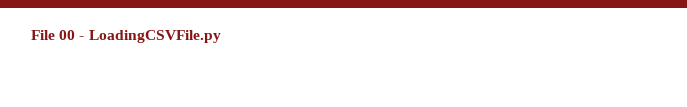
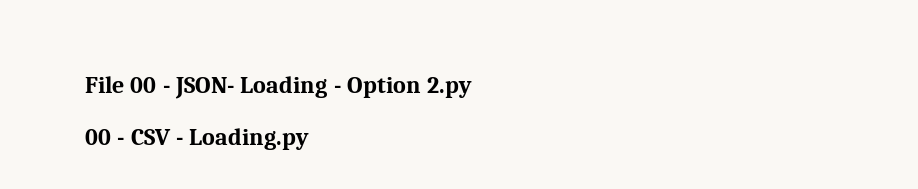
- File 00 - LoadingCSVFile.py
+ File 00 - JSON- Loading - Option 2.py
+ 00 - CSV - Loading.py

